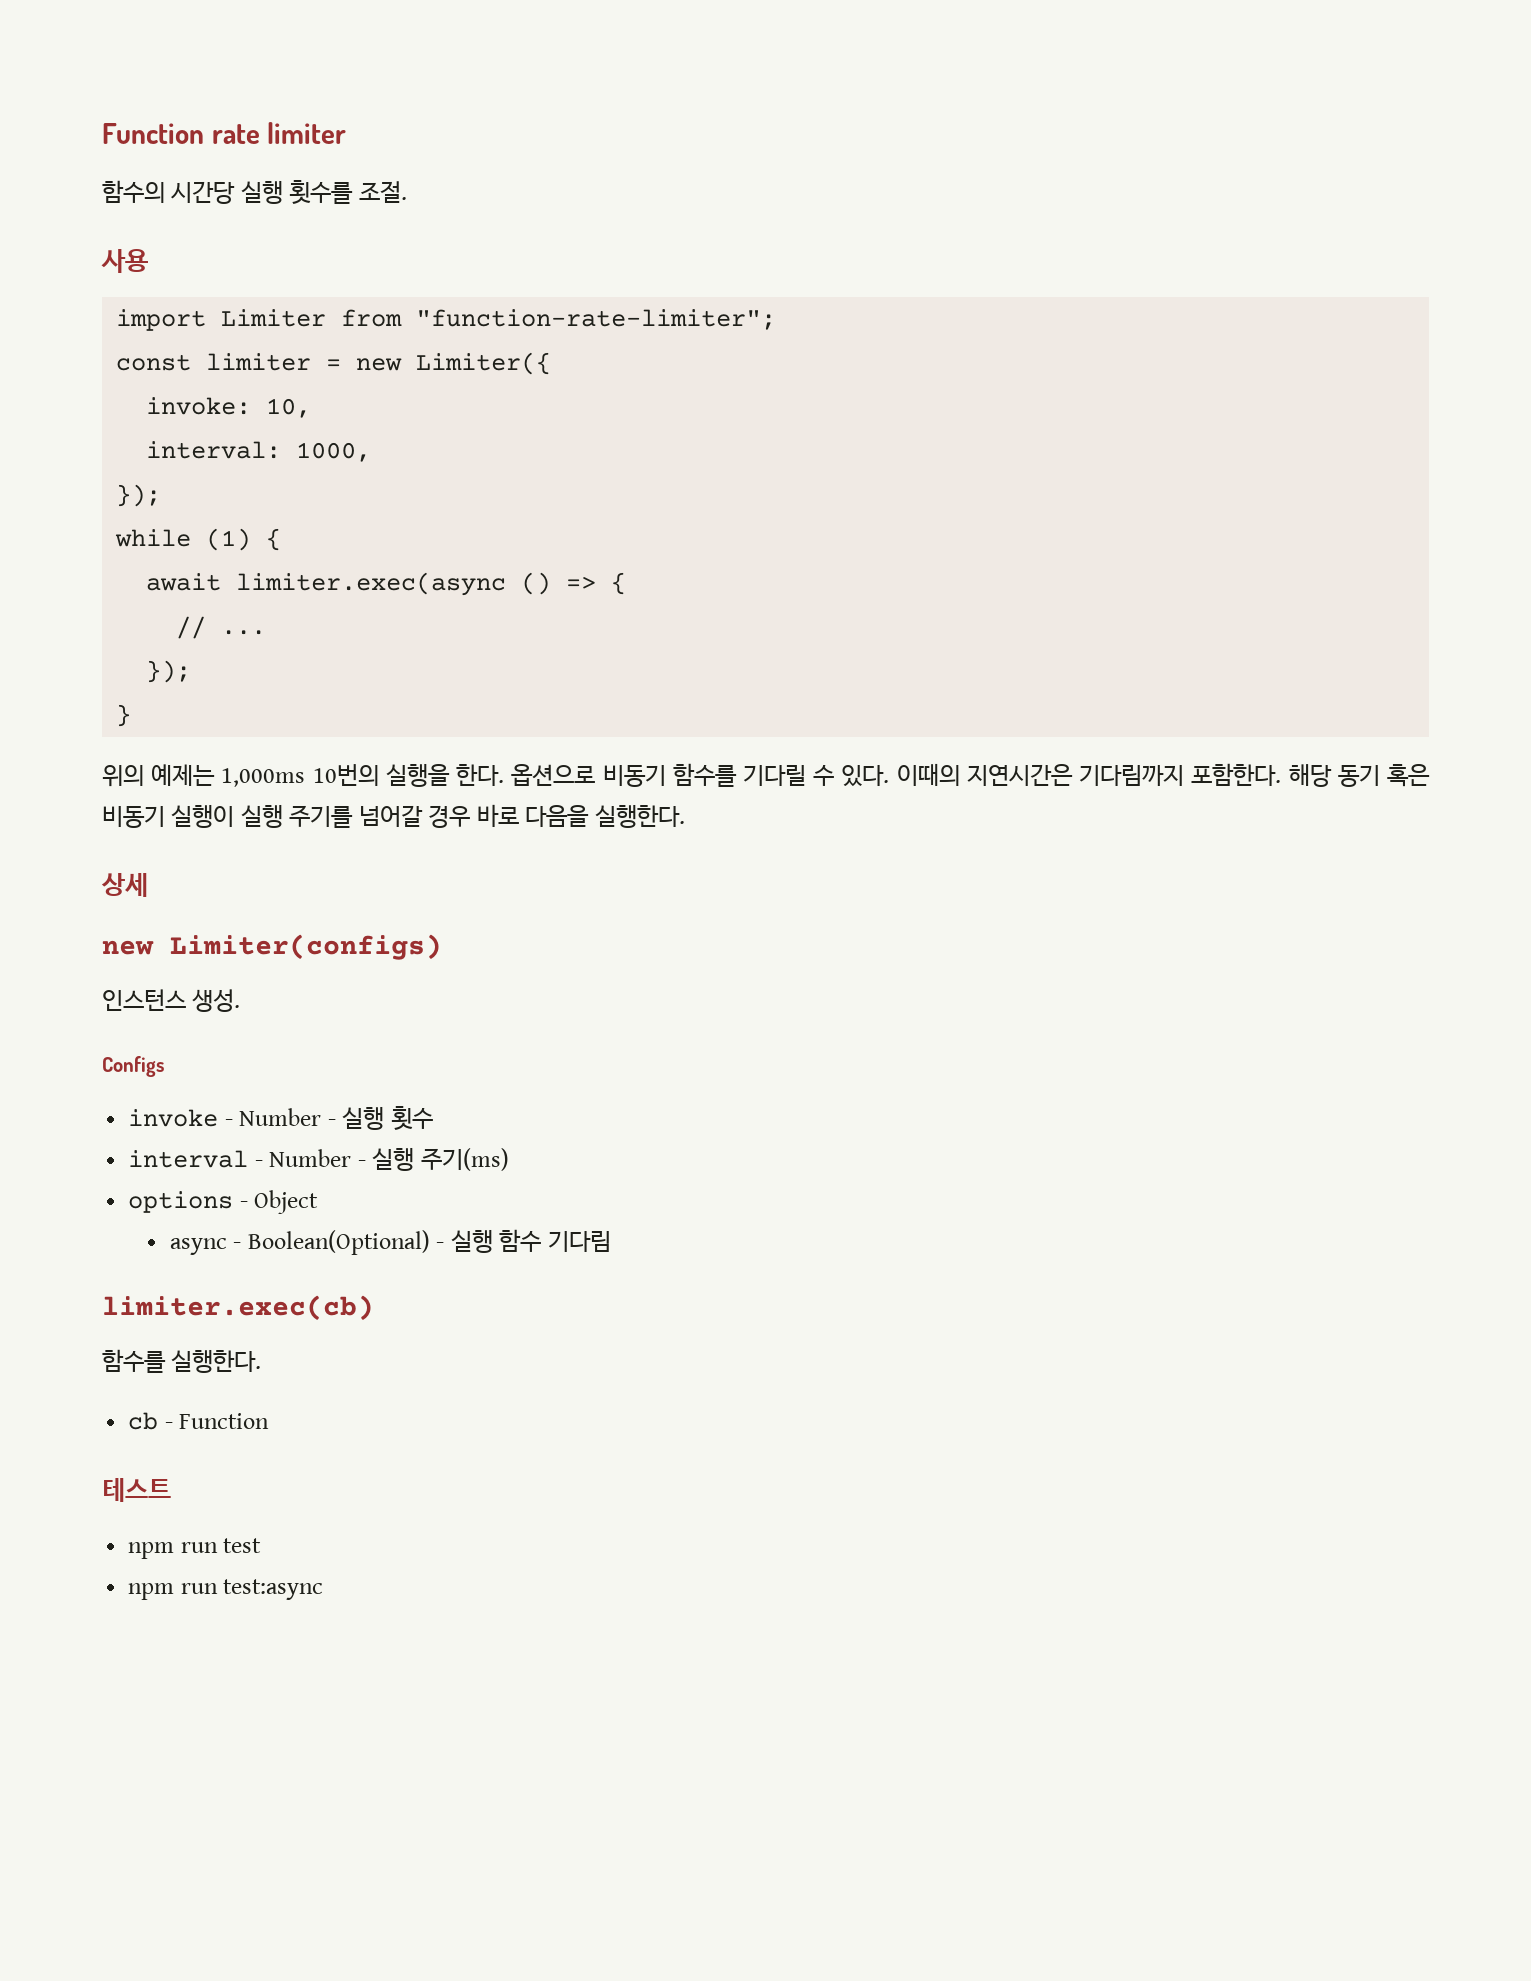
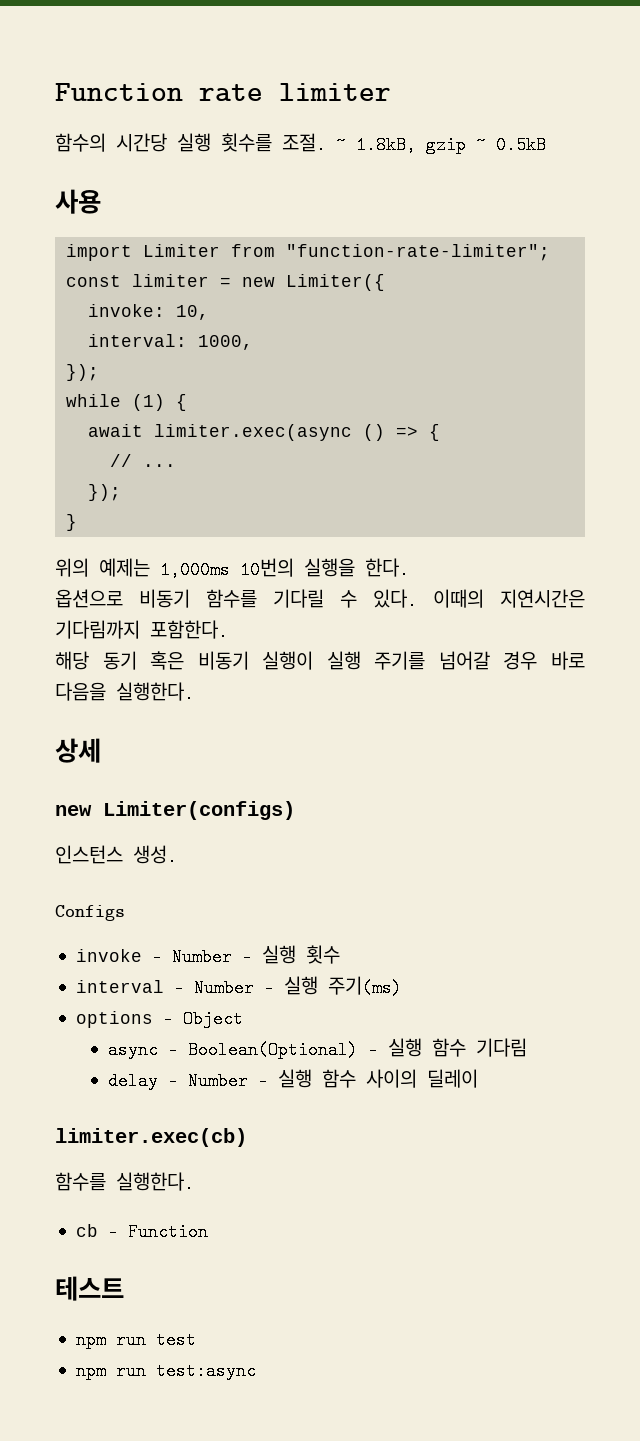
+ ~ 1.8kB, gzip ~ 0.5kB
- 위의 예제는 1,000ms 10번의 실행을 한다. 옵션으로 비동기 함수를 기다릴 수 있다.
+ 위의 예제는 1,000ms 10번의 실행을 한다.
+ 옵션으로 비동기 함수를 기다릴 수 있다.
- 이때의 지연시간은 기다림까지 포함한다. 해당 동기 혹은 비동기 실행이 실행 주기를 넘어갈 경우 바로 다음을 실행한다.
+ 이때의 지연시간은 기다림까지 포함한다.
+ 해당 동기 혹은 비동기 실행이 실행 주기를 넘어갈 경우 바로 다음을 실행한다.
+ delay - Number - 실행 함수 사이의 딜레이

